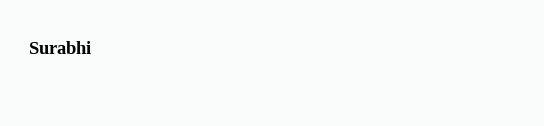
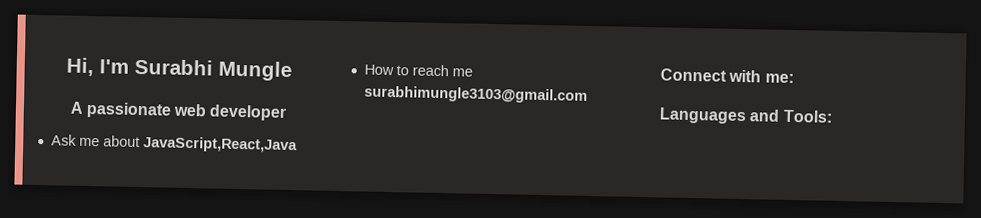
- Surabhi
+ Hi, I'm Surabhi Mungle
+ A passionate web developer
+ Ask me about JavaScript,React,Java
+ How to reach me surabhimungle3103@gmail.com
+ Connect with me:
+ Languages and Tools:

